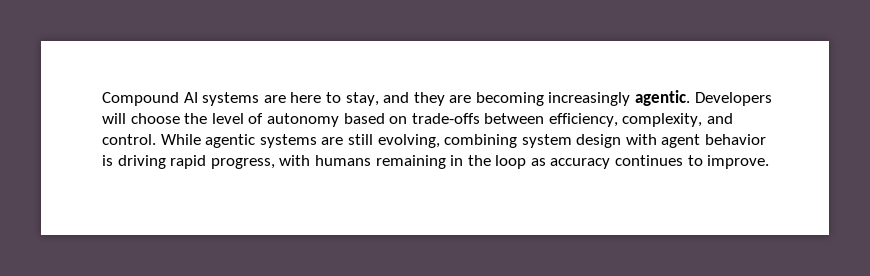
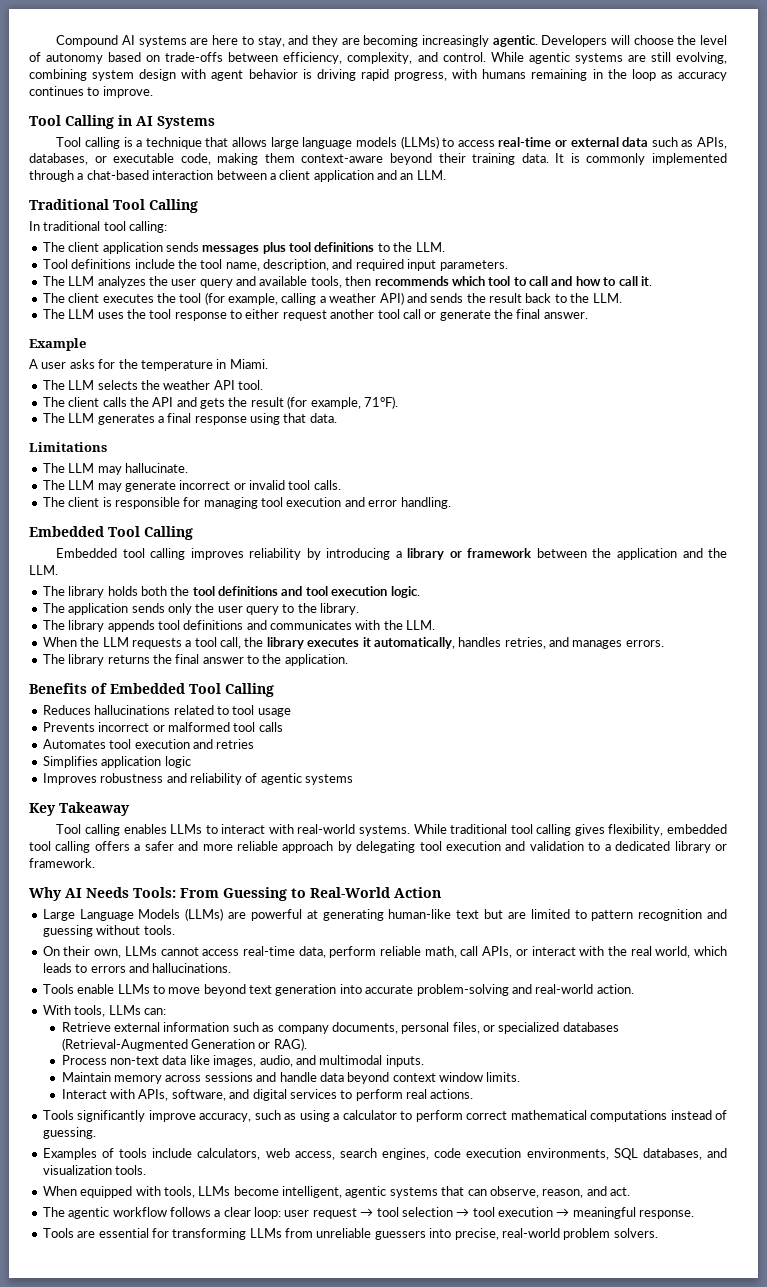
+ Tool Calling in AI Systems
+ Tool calling is a technique that allows large language models (LLMs) to access real-time or external data such as APIs, databases, or executable code, making them context-aware beyond their training data. It is commonly implemented through a chat-based interaction between a client application and an LLM.
+ Traditional Tool Calling
+ In traditional tool calling:
+ The client application sends messages plus tool definitions to the LLM.
+ Tool definitions include the tool name, description, and required input parameters.
+ The LLM analyzes the user query and available tools, then recommends which tool to call and how to call it.
+ The client executes the tool (for example, calling a weather API) and sends the result back to the LLM.
+ The LLM uses the tool response to either request another tool call or generate the final answer.
+ Example
+ A user asks for the temperature in Miami.
+ The LLM selects the weather API tool.
+ The client calls the API and gets the result (for example, 71°F).
+ The LLM generates a final response using that data.
+ Limitations
+ The LLM may hallucinate.
+ The LLM may generate incorrect or invalid tool calls.
+ The client is responsible for managing tool execution and error handling.
+ Embedded Tool Calling
+ Embedded tool calling improves reliability by introducing a library or framework between the application and the LLM.
+ The library holds both the tool definitions and tool execution logic.
+ The application sends only the user query to the library.
+ The library appends tool definitions and communicates with the LLM.
+ When the LLM requests a tool call, the library executes it automatically, handles retries, and manages errors.
+ The library returns the final answer to the application.
+ Benefits of Embedded Tool Calling
+ Reduces hallucinations related to tool usage
+ Prevents incorrect or malformed tool calls
+ Automates tool execution and retries
+ Simplifies application logic
+ Improves robustness and reliability of agentic systems
+ Key Takeaway
+ Tool calling enables LLMs to interact with real-world systems. While traditional tool calling gives flexibility, embedded tool calling offers a safer and more reliable approach by delegating tool execution and validation to a dedicated library or framework.
+ Why AI Needs Tools: From Guessing to Real-World Action
+ Large Language Models (LLMs) are powerful at generating human-like text but are limited to pattern recognition and guessing without tools.
+ On their own, LLMs cannot access real-time data, perform reliable math, call APIs, or interact with the real world, which leads to errors and hallucinations.
+ Tools enable LLMs to move beyond text generation into accurate problem-solving and real-world action.
+ With tools, LLMs can:
+ Retrieve external information such as company documents, personal files, or specialized databases (Retrieval-Augmented Generation or RAG).
+ Process non-text data like images, audio, and multimodal inputs.
+ Maintain memory across sessions and handle data beyond context window limits.
+ Interact with APIs, software, and digital services to perform real actions.
+ Tools significantly improve accuracy, such as using a calculator to perform correct mathematical computations instead of guessing.
+ Examples of tools include calculators, web access, search engines, code execution environments, SQL databases, and visualization tools.
+ When equipped with tools, LLMs become intelligent, agentic systems that can observe, reason, and act.
+ The agentic workflow follows a clear loop: user request → tool selection → tool execution → meaningful response.
+ Tools are essential for transforming LLMs from unreliable guessers into precise, real-world problem solvers.

